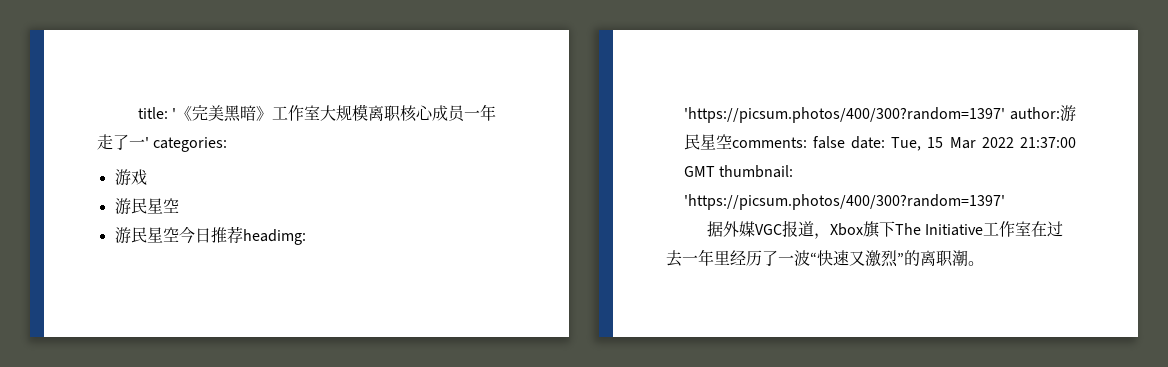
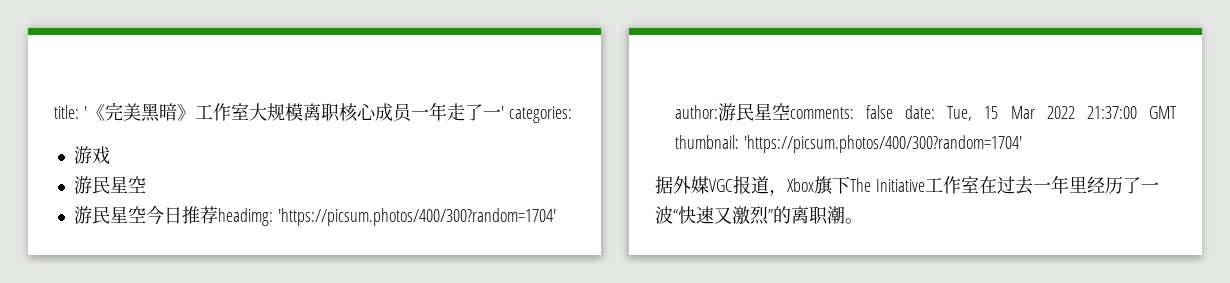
- 游民星空今日推荐headimg: 'https://picsum.photos/400/300?random=1397' author:游民星空comments: false date: Tue, 15 Mar 2022 21:37:00 GMT thumbnail: 'https://picsum.photos/400/300?random=1397'
+ 游民星空今日推荐headimg: 'https://picsum.photos/400/300?random=1704' author:游民星空comments: false date: Tue, 15 Mar 2022 21:37:00 GMT thumbnail: 'https://picsum.photos/400/300?random=1704'

